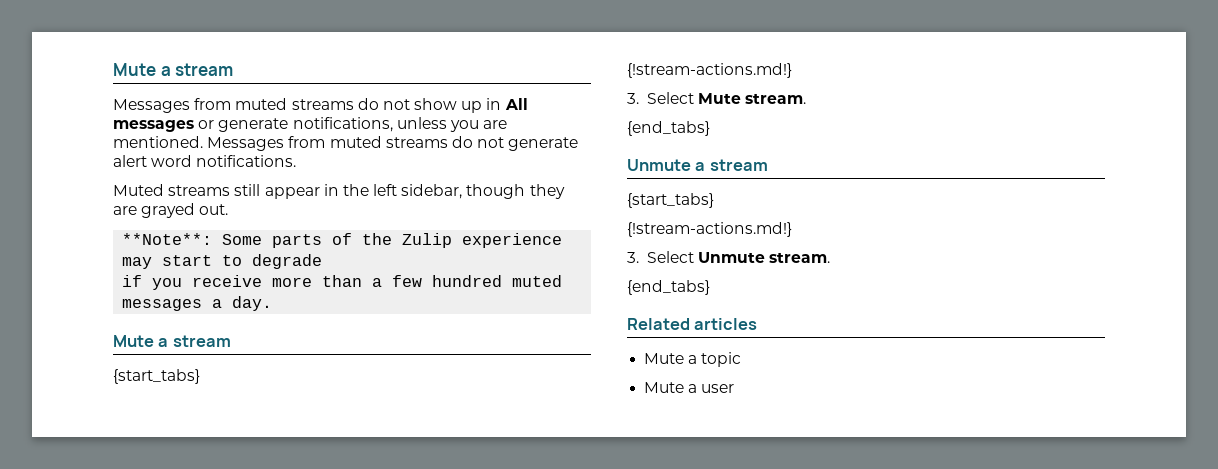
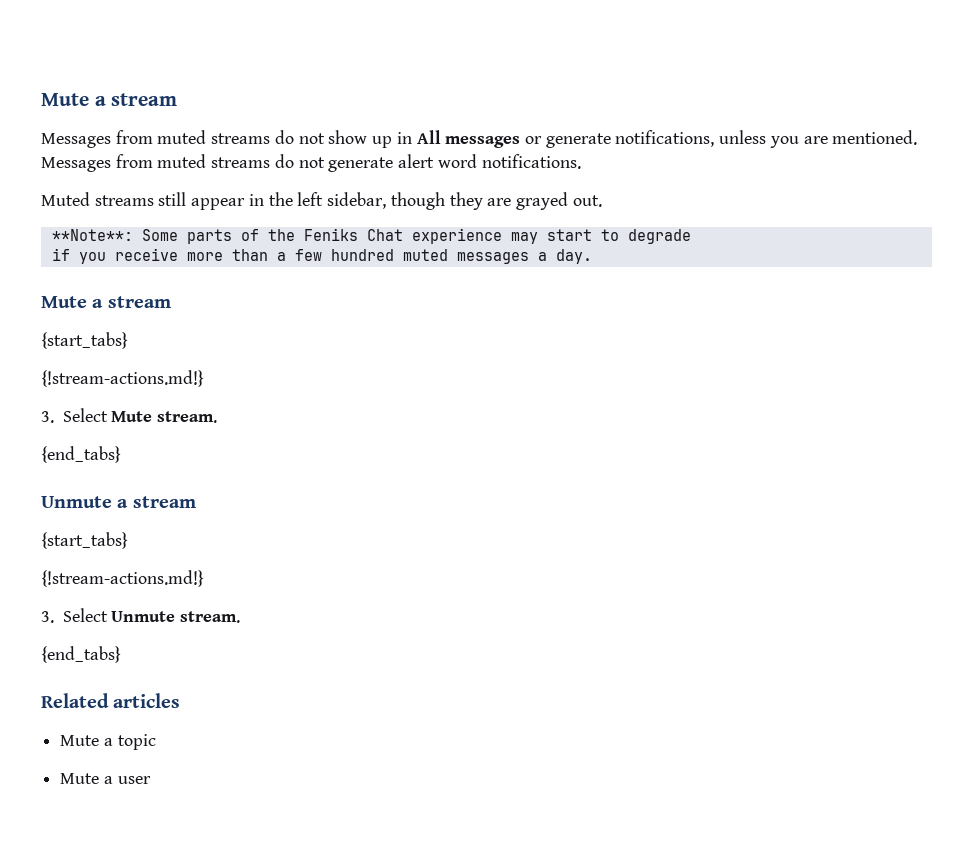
- **Note**: Some parts of the Zulip experience may start to degrade
+ **Note**: Some parts of the Feniks Chat experience may start to degrade

